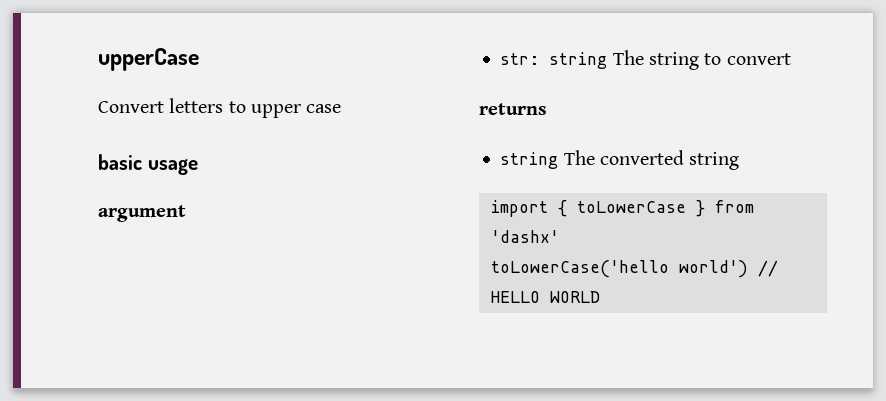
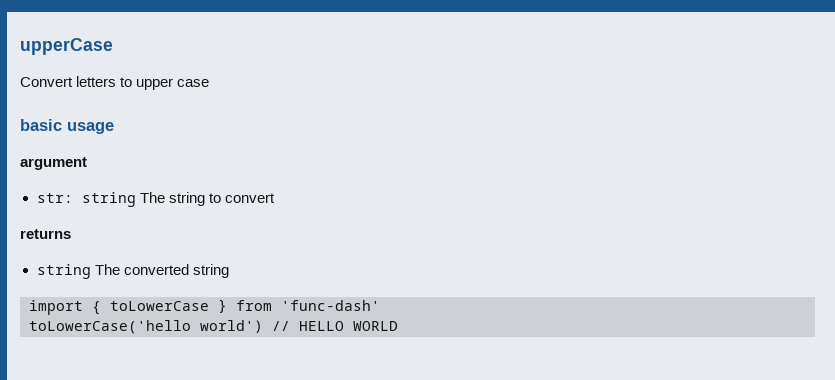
- import { toLowerCase } from 'dashx'
+ import { toLowerCase } from 'func-dash'

